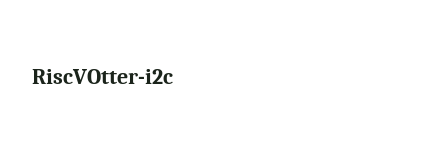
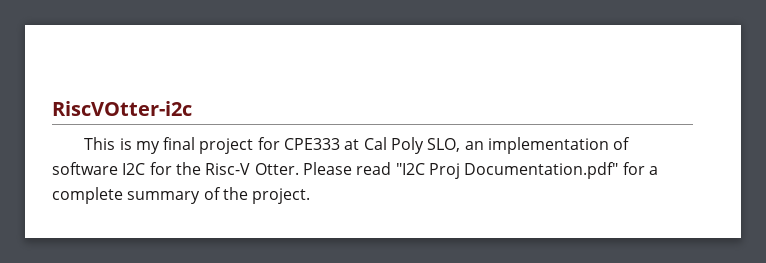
+ This is my final project for CPE333 at Cal Poly SLO, an implementation of software I2C for the Risc-V Otter. Please read "I2C Proj Documentation.pdf" for a complete summary of the project.

